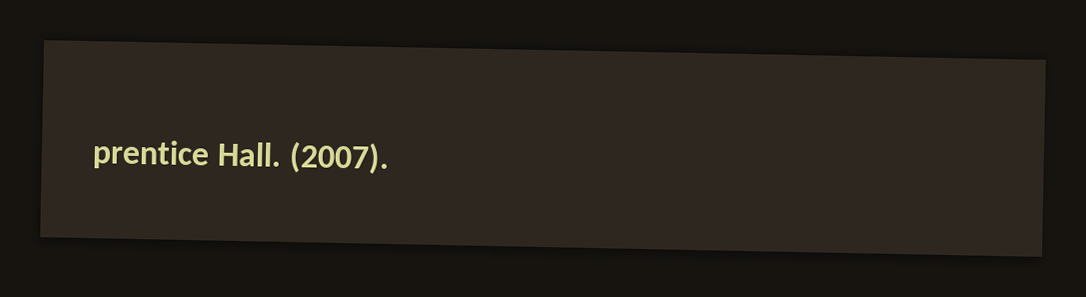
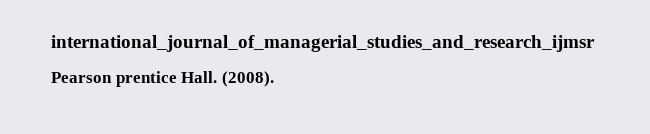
- prentice Hall.
+ international_journal_of_managerial_studies_and_research_ijmsr
+ Pearson prentice Hall.
- (2007).
+ (2008).

